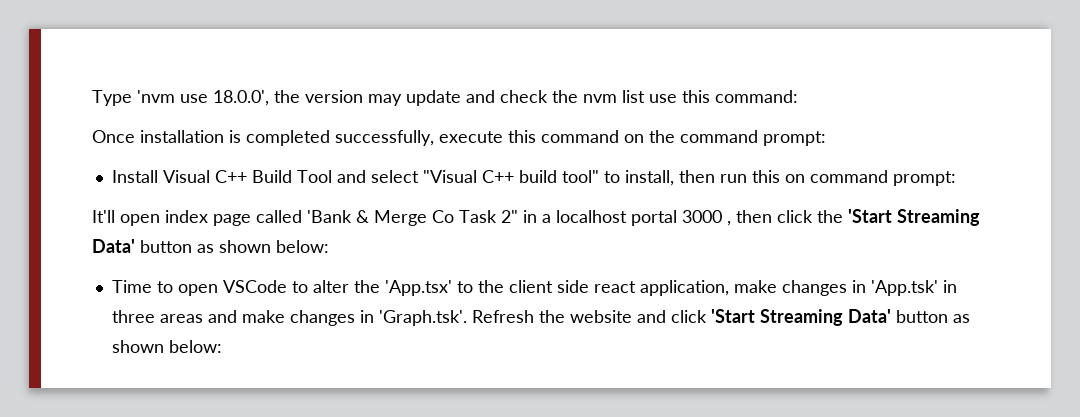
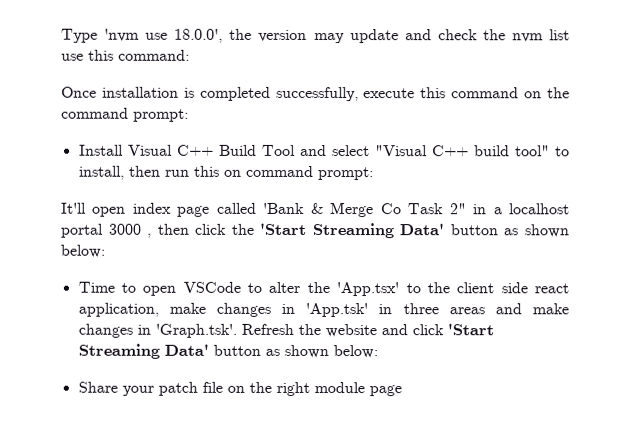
+ Share your patch file on the right module page

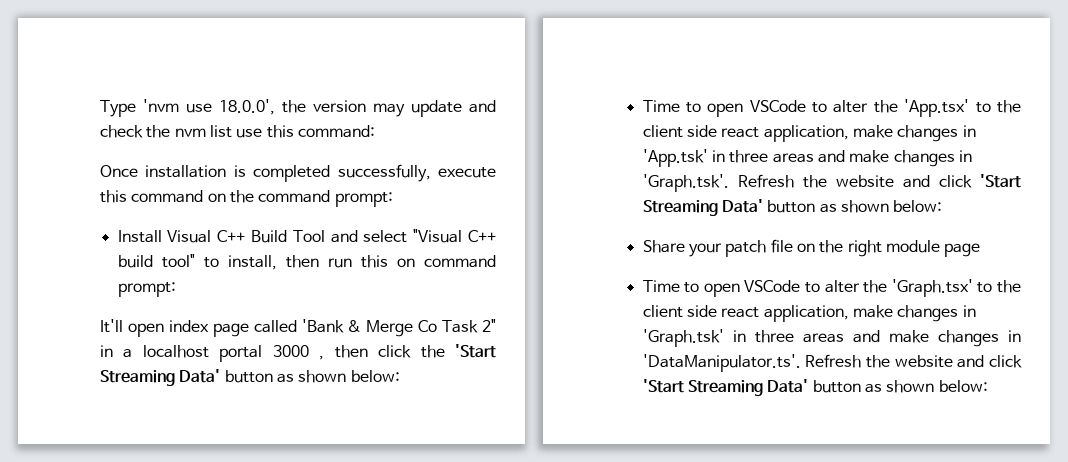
+ Time to open VSCode to alter the 'Graph.tsx' to the client side react application, make changes in 'Graph.tsk' in three areas and make changes in 'DataManipulator.ts'. Refresh the website and click 'Start Streaming Data' button as shown below:

